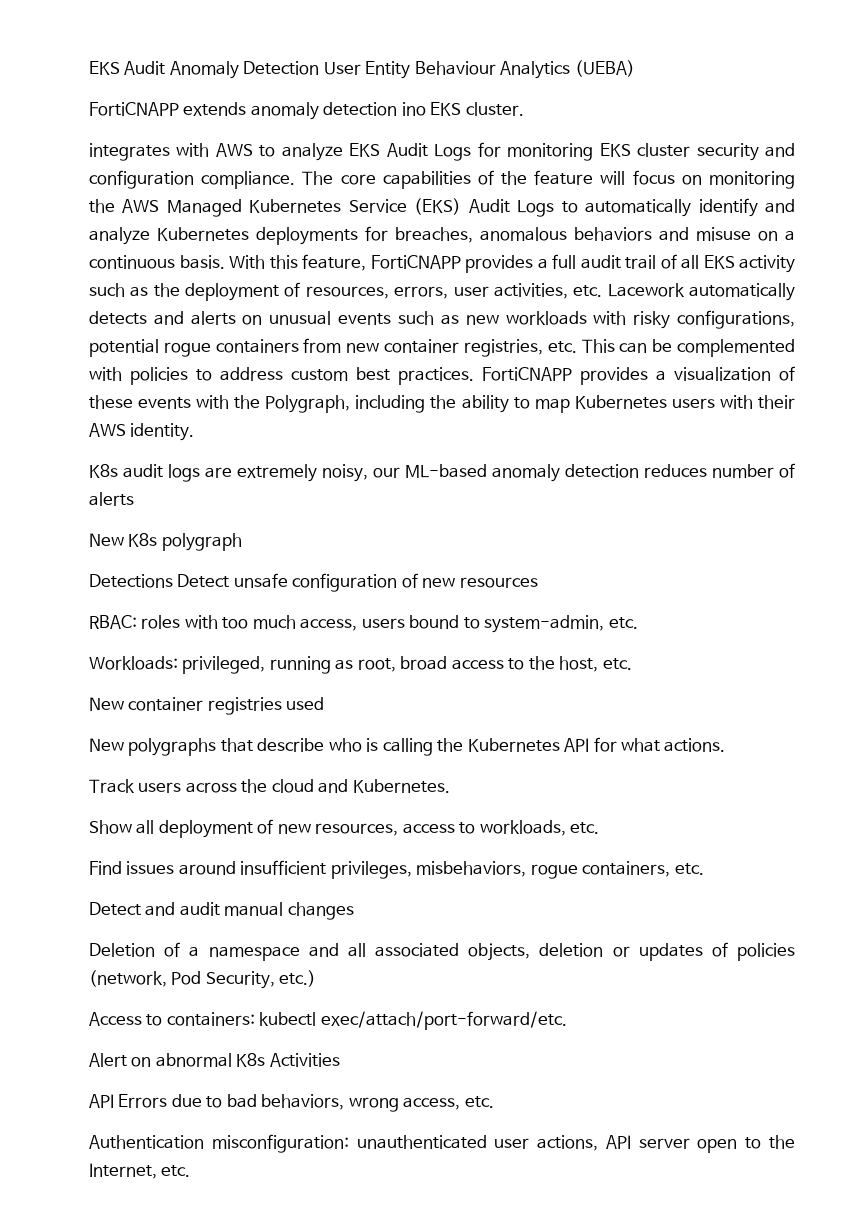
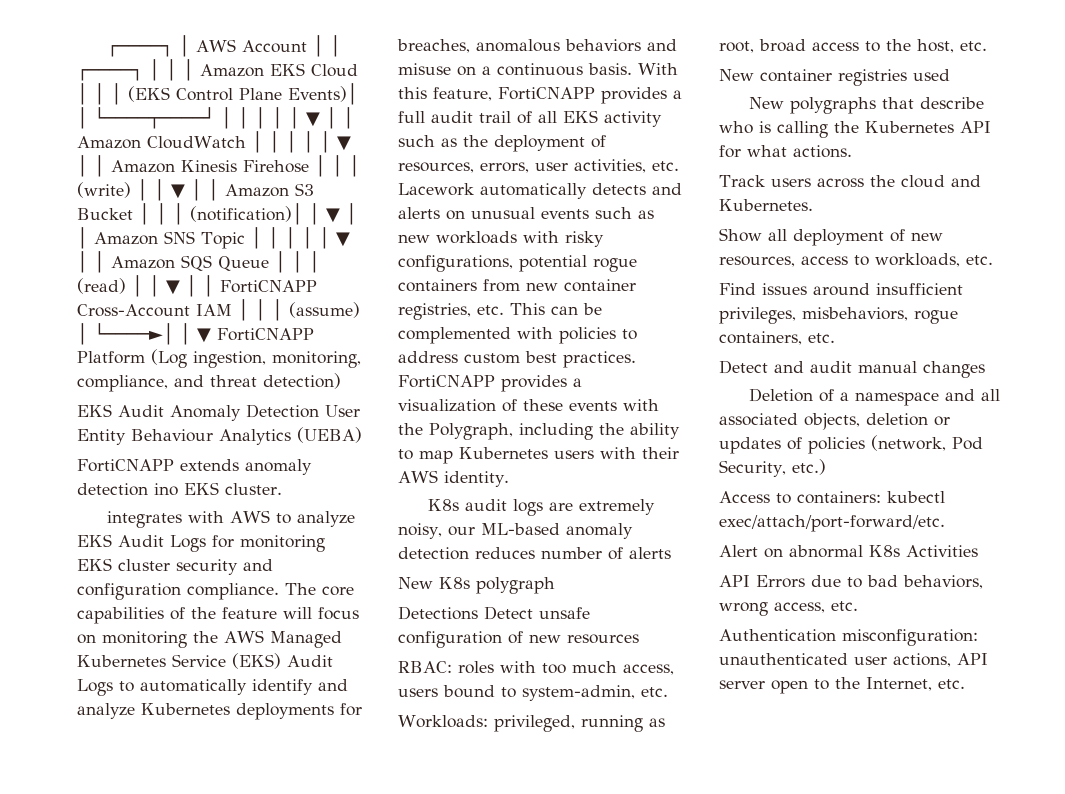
+ ┌────┐ │ AWS Account │ │ ┌────┐ │ │ │ Amazon EKS Cloud │ │ │ (EKS Control Plane Events)│ │ └────┬────┘ │ │ │ │ │ ▼ │ │ Amazon CloudWatch │ │ │ │ │ ▼ │ │ Amazon Kinesis Firehose │ │ │ (write) │ │ ▼ │ │ Amazon S3 Bucket │ │ │ (notification)│ │ ▼ │ │ Amazon SNS Topic │ │ │ │ │ ▼ │ │ Amazon SQS Queue │ │ │ (read) │ │ ▼ │ │ FortiCNAPP Cross-Account IAM │ │ │ (assume) │ └────►│ │ ▼ FortiCNAPP Platform (Log ingestion, monitoring, compliance, and threat detection)

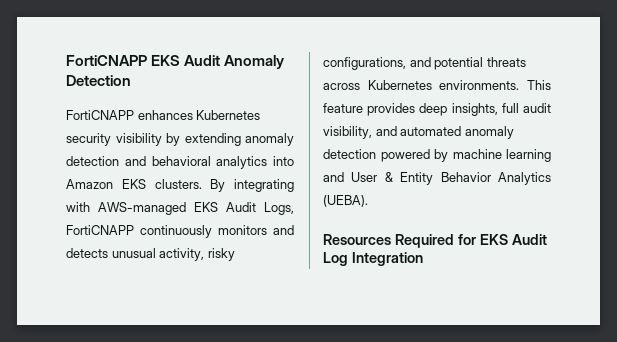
- ┌────┐ │ AWS Account │ │ ┌────┐ │ │ │ Amazon EKS Cloud │ │ │ (EKS Control Plane Events)│ │ └────┬────┘ │ │ │ │ │ ▼ │ │ Amazon CloudWatch │ │ │ │ │ ▼ │ │ Amazon Kinesis Firehose │ │ │ (write) │ │ ▼ │ │ Amazon S3 Bucket │ │ │ (notification)│ │ ▼ │ │ Amazon SNS Topic │ │ │ │ │ ▼ │ │ Amazon SQS Queue │ │ │ (read) │ │ ▼ │ │ FortiCNAPP Cross-Account IAM │ │ │ (assume) │ └────►│ │ ▼ FortiCNAPP Platform (Log ingestion, monitoring, compliance, and threat detection)
- EKS Audit Anomaly Detection User Entity Behaviour Analytics (UEBA)
- FortiCNAPP extends anomaly detection ino EKS cluster.
- integrates with AWS to analyze EKS Audit Logs for monitoring EKS cluster security and configuration compliance. The core capabilities of the feature will focus on monitoring the AWS Managed Kubernetes Service (EKS) Audit Logs to automatically identify and analyze Kubernetes deployments for breaches, anomalous behaviors and misuse on a continuous basis. With this feature, FortiCNAPP provides a full audit trail of all EKS activity such as the deployment of resources, errors, user activities, etc. Lacework automatically detects and alerts on unusual events such as new workloads with risky configurations, potential rogue containers from new container registries, etc. This can be complemented with policies to address custom best practices. FortiCNAPP provides a visualization of these events with the Polygraph, including the ability to map Kubernetes users with their AWS identity.
- K8s audit logs are extremely noisy, our ML-based anomaly detection reduces number of alerts
- New K8s polygraph
- Detections Detect unsafe configuration of new resources
- RBAC: roles with too much access, users bound to system-admin, etc.
- Workloads: privileged, running as root, broad access to the host, etc.
- New container registries used
- New polygraphs that describe who is calling the Kubernetes API for what actions.
- Track users across the cloud and Kubernetes.
- Show all deployment of new resources, access to workloads, etc.
- Find issues around insufficient privileges, misbehaviors, rogue containers, etc.
- Detect and audit manual changes
- Deletion of a namespace and all associated objects, deletion or updates of policies (network, Pod Security, etc.)
- Access to containers: kubectl exec/attach/port-forward/etc.
- Alert on abnormal K8s Activities
- API Errors due to bad behaviors, wrong access, etc.
- Authentication misconfiguration: unauthenticated user actions, API server open to the Internet, etc.
+ FortiCNAPP EKS Audit Anomaly Detection
+ FortiCNAPP enhances Kubernetes security visibility by extending anomaly detection and behavioral analytics into Amazon EKS clusters. By integrating with AWS-managed EKS Audit Logs, FortiCNAPP continuously monitors and detects unusual activity, risky configurations, and potential threats across Kubernetes environments. This feature provides deep insights, full audit visibility, and automated anomaly detection powered by machine learning and User & Entity Behavior Analytics (UEBA).
+ Resources Required for EKS Audit Log Integration

